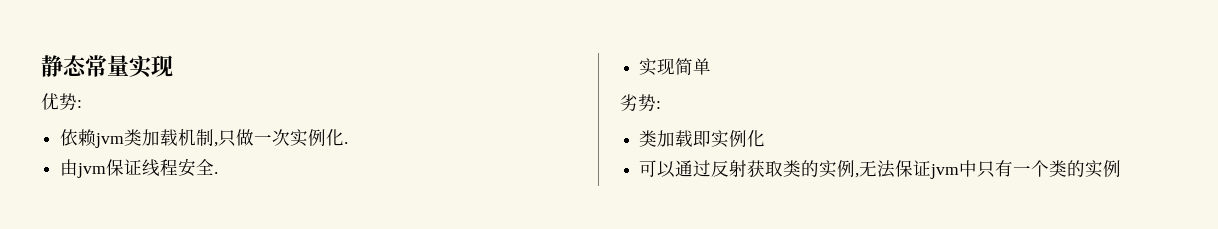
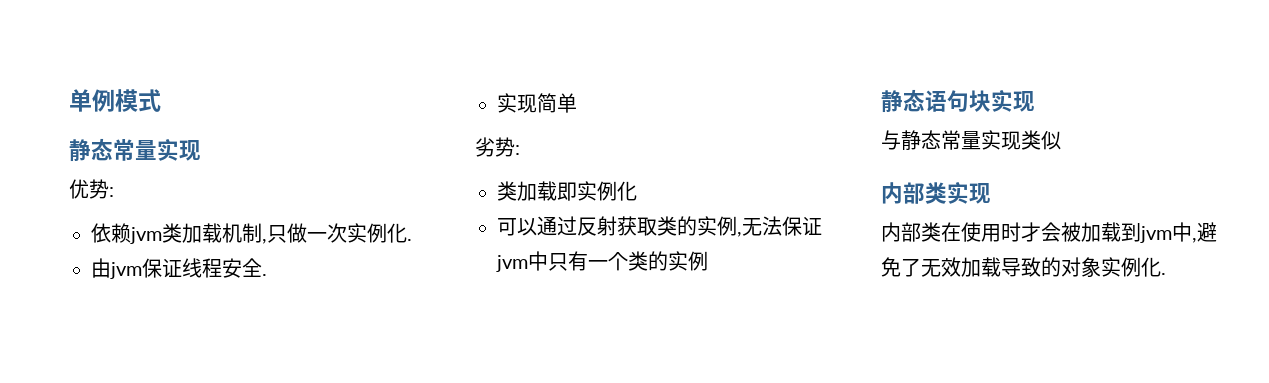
+ 单例模式
+ 静态语句块实现
+ 与静态常量实现类似
+ 内部类实现
+ 内部类在使用时才会被加载到jvm中,避免了无效加载导致的对象实例化.

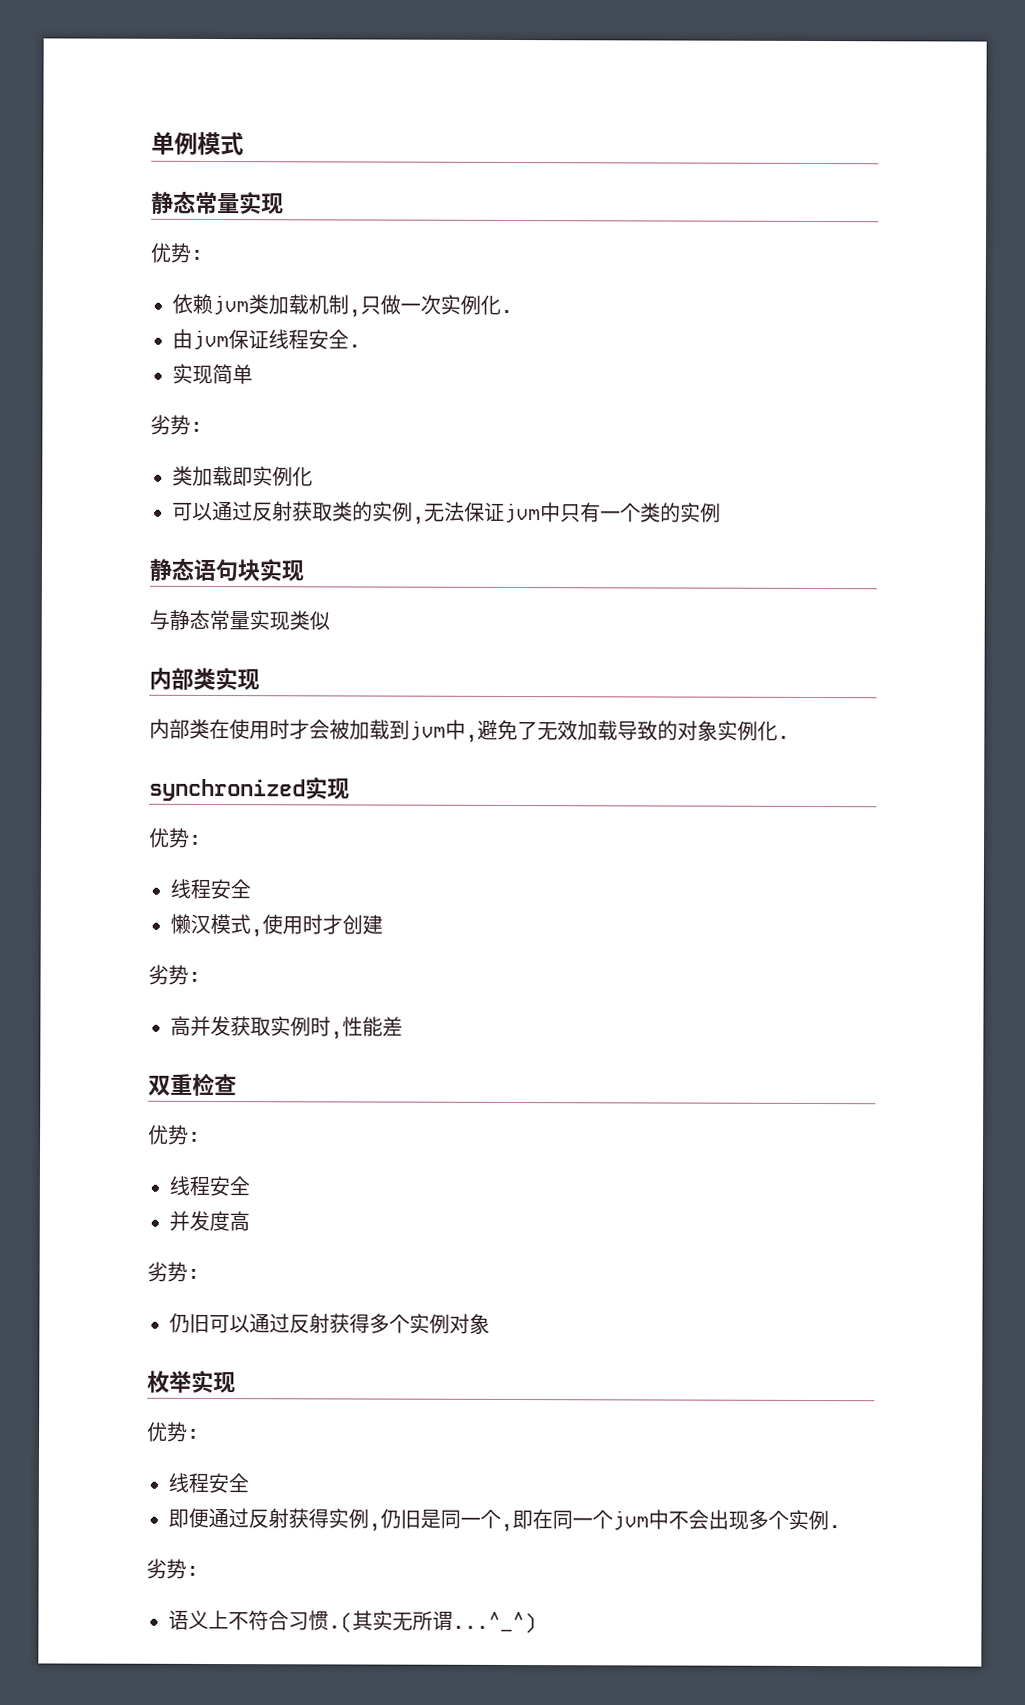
+ synchronized实现
+ 优势:
+ 线程安全
+ 懒汉模式,使用时才创建
+ 劣势:
+ 高并发获取实例时,性能差
+ 双重检查
+ 优势:
+ 线程安全
+ 并发度高
+ 劣势:
+ 仍旧可以通过反射获得多个实例对象
+ 枚举实现
+ 优势:
+ 线程安全
+ 即便通过反射获得实例,仍旧是同一个,即在同一个jvm中不会出现多个实例.
+ 劣势:
+ 语义上不符合习惯.(其实无所谓...^_^)

